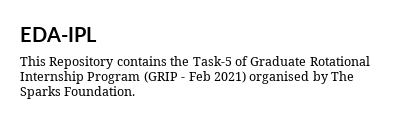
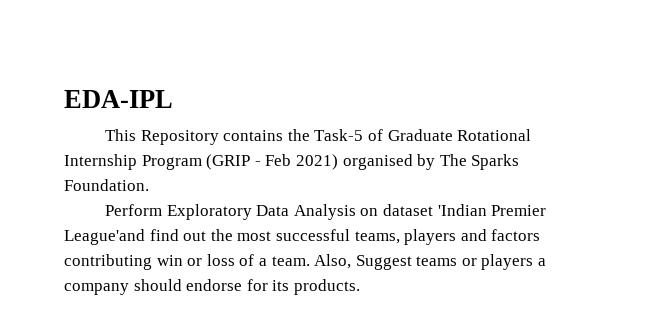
+ Perform Exploratory Data Analysis on dataset 'Indian Premier League'and find out the most successful teams, players and factors contributing win or loss of a team. Also, Suggest teams or players a company should endorse for its products.

